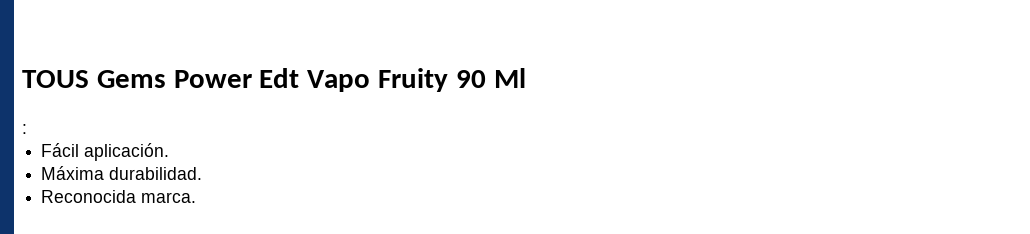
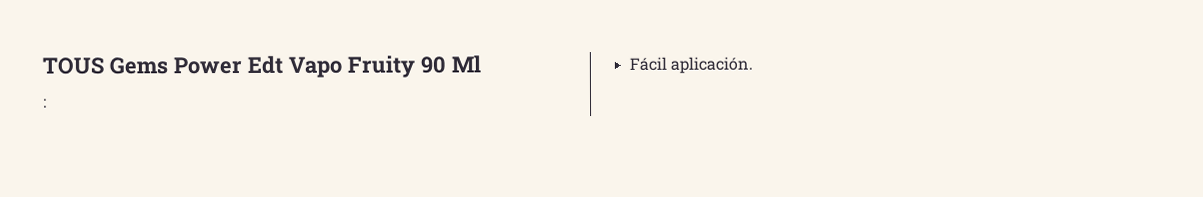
- Máxima durabilidad.
- Reconocida marca.

